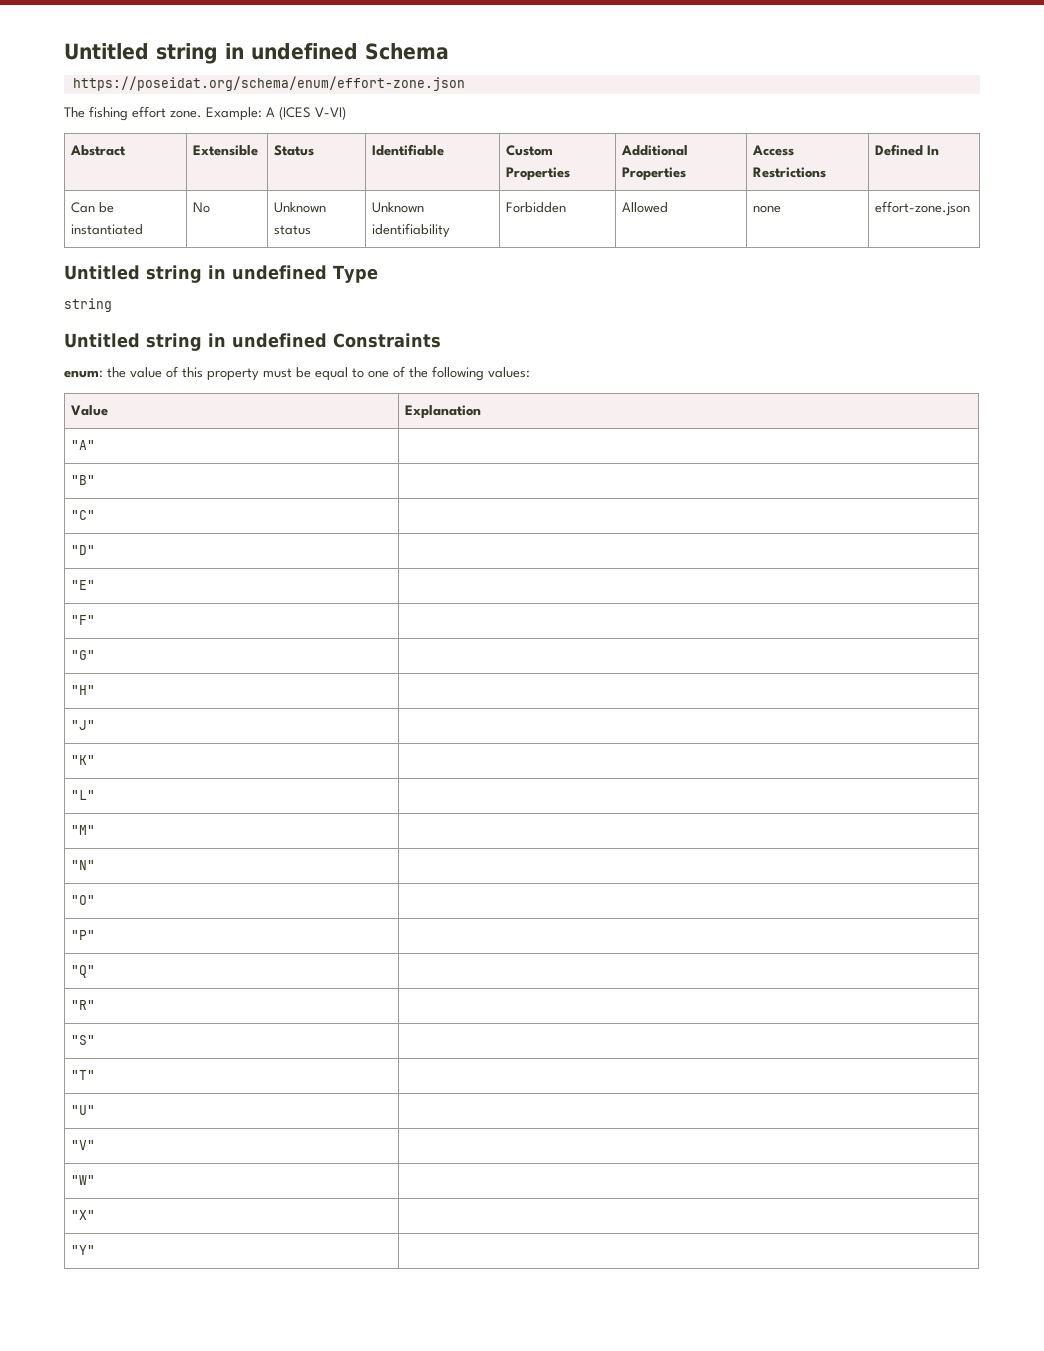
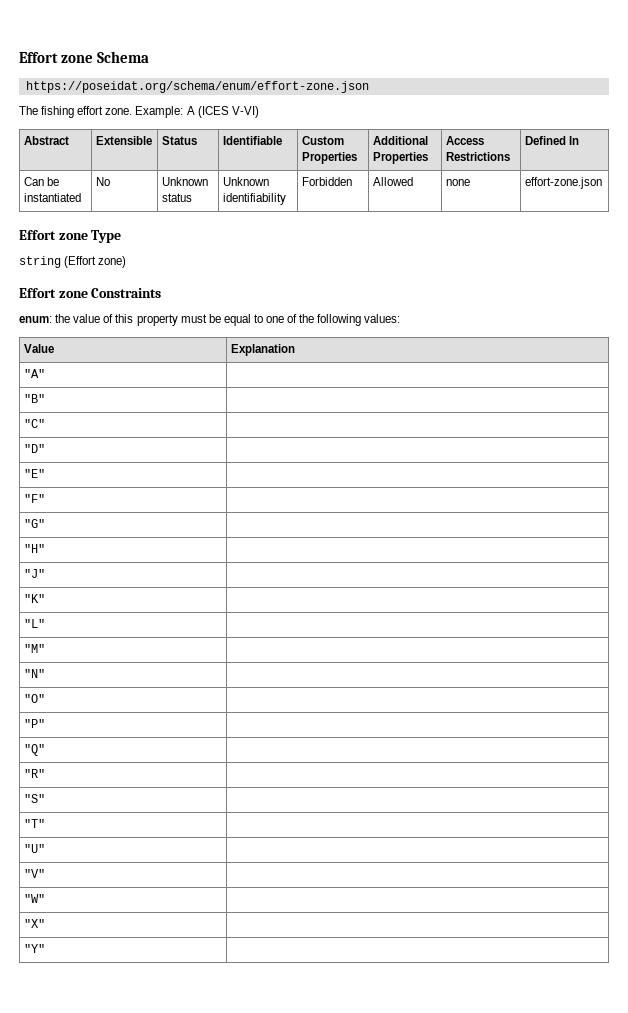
- Untitled string in undefined Schema
+ Effort zone Schema
- Untitled string in undefined Type
- string
- Untitled string in undefined Constraints
+ Effort zone Type
+ string (Effort zone)
+ Effort zone Constraints

